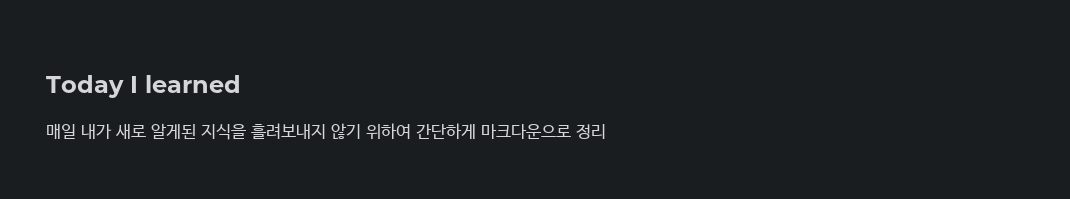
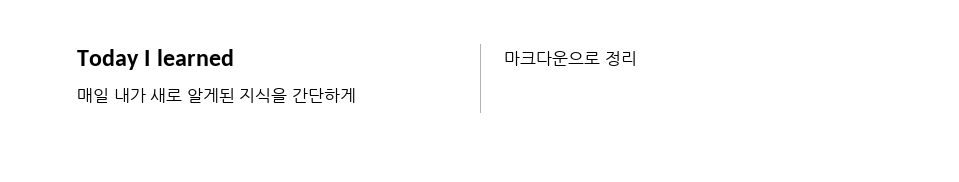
- 매일 내가 새로 알게된 지식을 흘려보내지 않기 위하여 간단하게 마크다운으로 정리
+ 매일 내가 새로 알게된 지식을 간단하게 마크다운으로 정리

